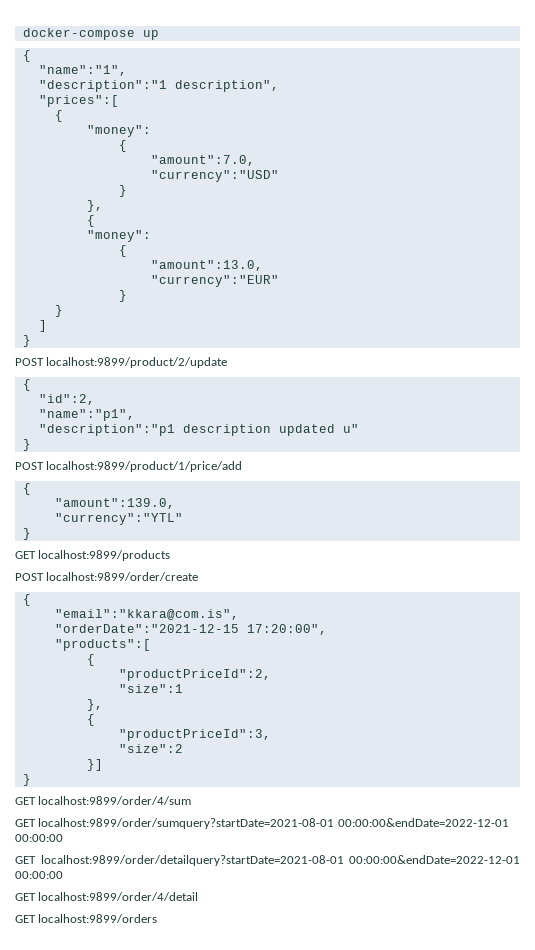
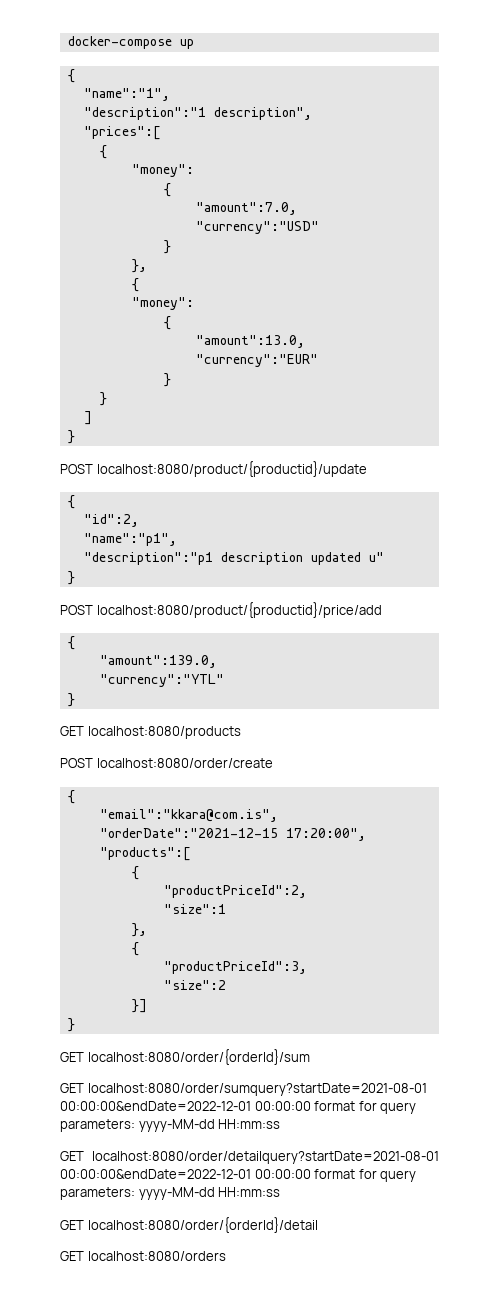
- POST localhost:9899/product/2/update
+ POST localhost:8080/product/{productid}/update
- POST localhost:9899/product/1/price/add
+ POST localhost:8080/product/{productid}/price/add
- GET localhost:9899/products
- POST localhost:9899/order/create
+ GET localhost:8080/products
+ POST localhost:8080/order/create
- GET localhost:9899/order/4/sum
- GET localhost:9899/order/sumquery?startDate=2021-08-01 00:00:00&endDate=2022-12-01 00:00:00
- GET localhost:9899/order/detailquery?startDate=2021-08-01 00:00:00&endDate=2022-12-01 00:00:00
- GET localhost:9899/order/4/detail
- GET localhost:9899/orders
+ GET localhost:8080/order/{orderId}/sum
+ GET localhost:8080/order/sumquery?startDate=2021-08-01 00:00:00&endDate=2022-12-01 00:00:00 format for query parameters: yyyy-MM-dd HH:mm:ss
+ GET localhost:8080/order/detailquery?startDate=2021-08-01 00:00:00&endDate=2022-12-01 00:00:00 format for query parameters: yyyy-MM-dd HH:mm:ss
+ GET localhost:8080/order/{orderId}/detail
+ GET localhost:8080/orders

